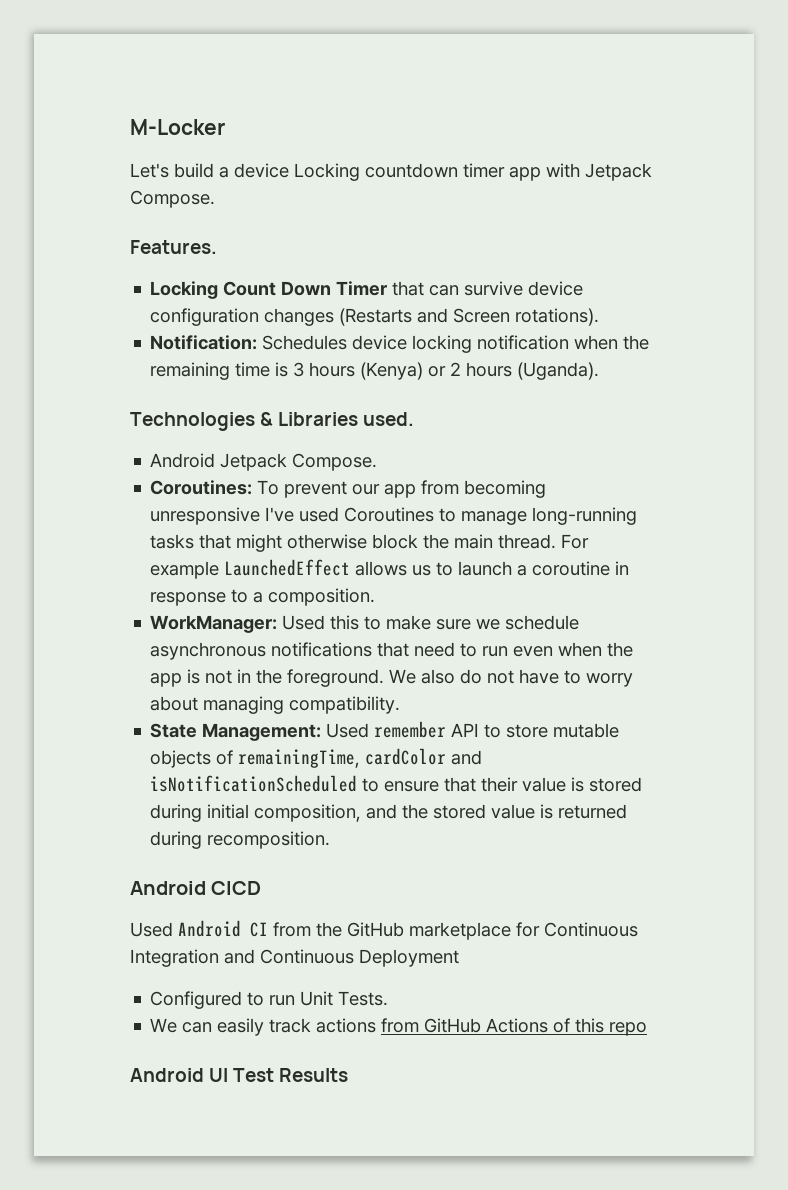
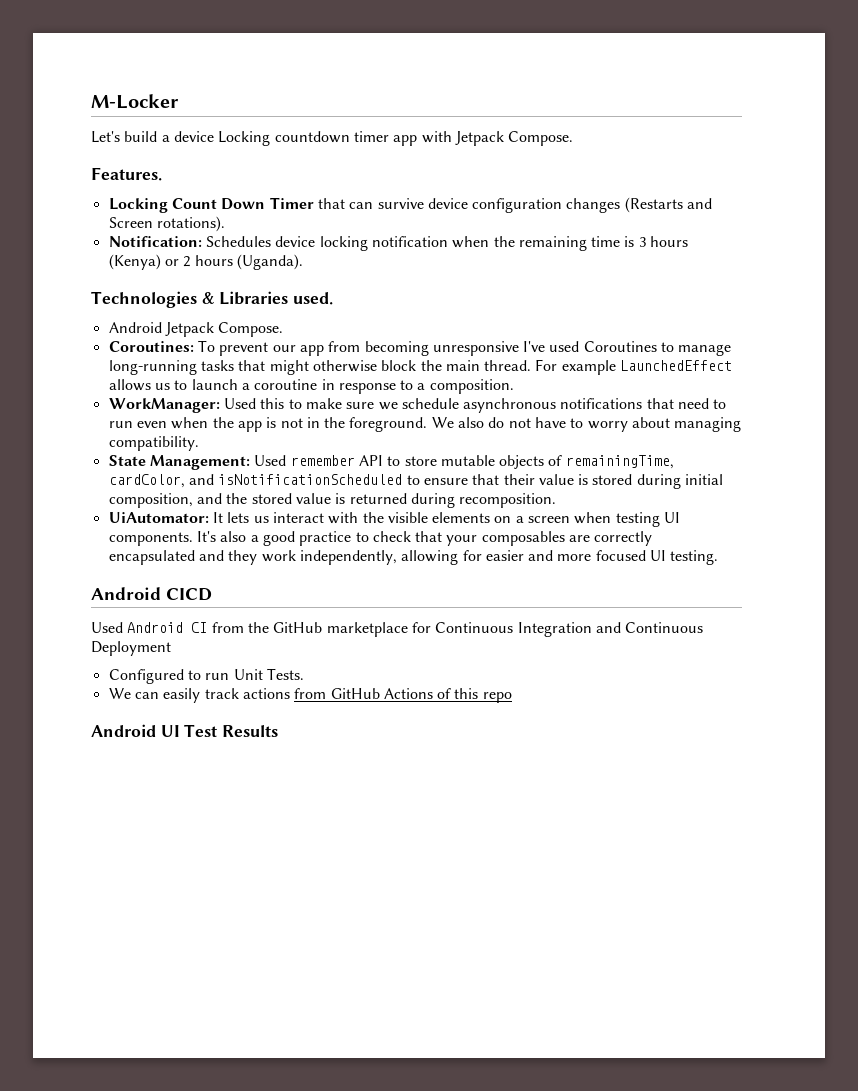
- State Management: Used remember API to store mutable objects of remainingTime, cardColor and isNotificationScheduled to ensure that their value is stored during initial composition, and the stored value is returned during recomposition.
+ State Management: Used remember API to store mutable objects of remainingTime, cardColor, and isNotificationScheduled to ensure that their value is stored during initial composition, and the stored value is returned during recomposition.
+ UiAutomator: It lets us interact with the visible elements on a screen when testing UI components. It's also a good practice to check that your composables are correctly encapsulated and they work independently, allowing for easier and more focused UI testing.

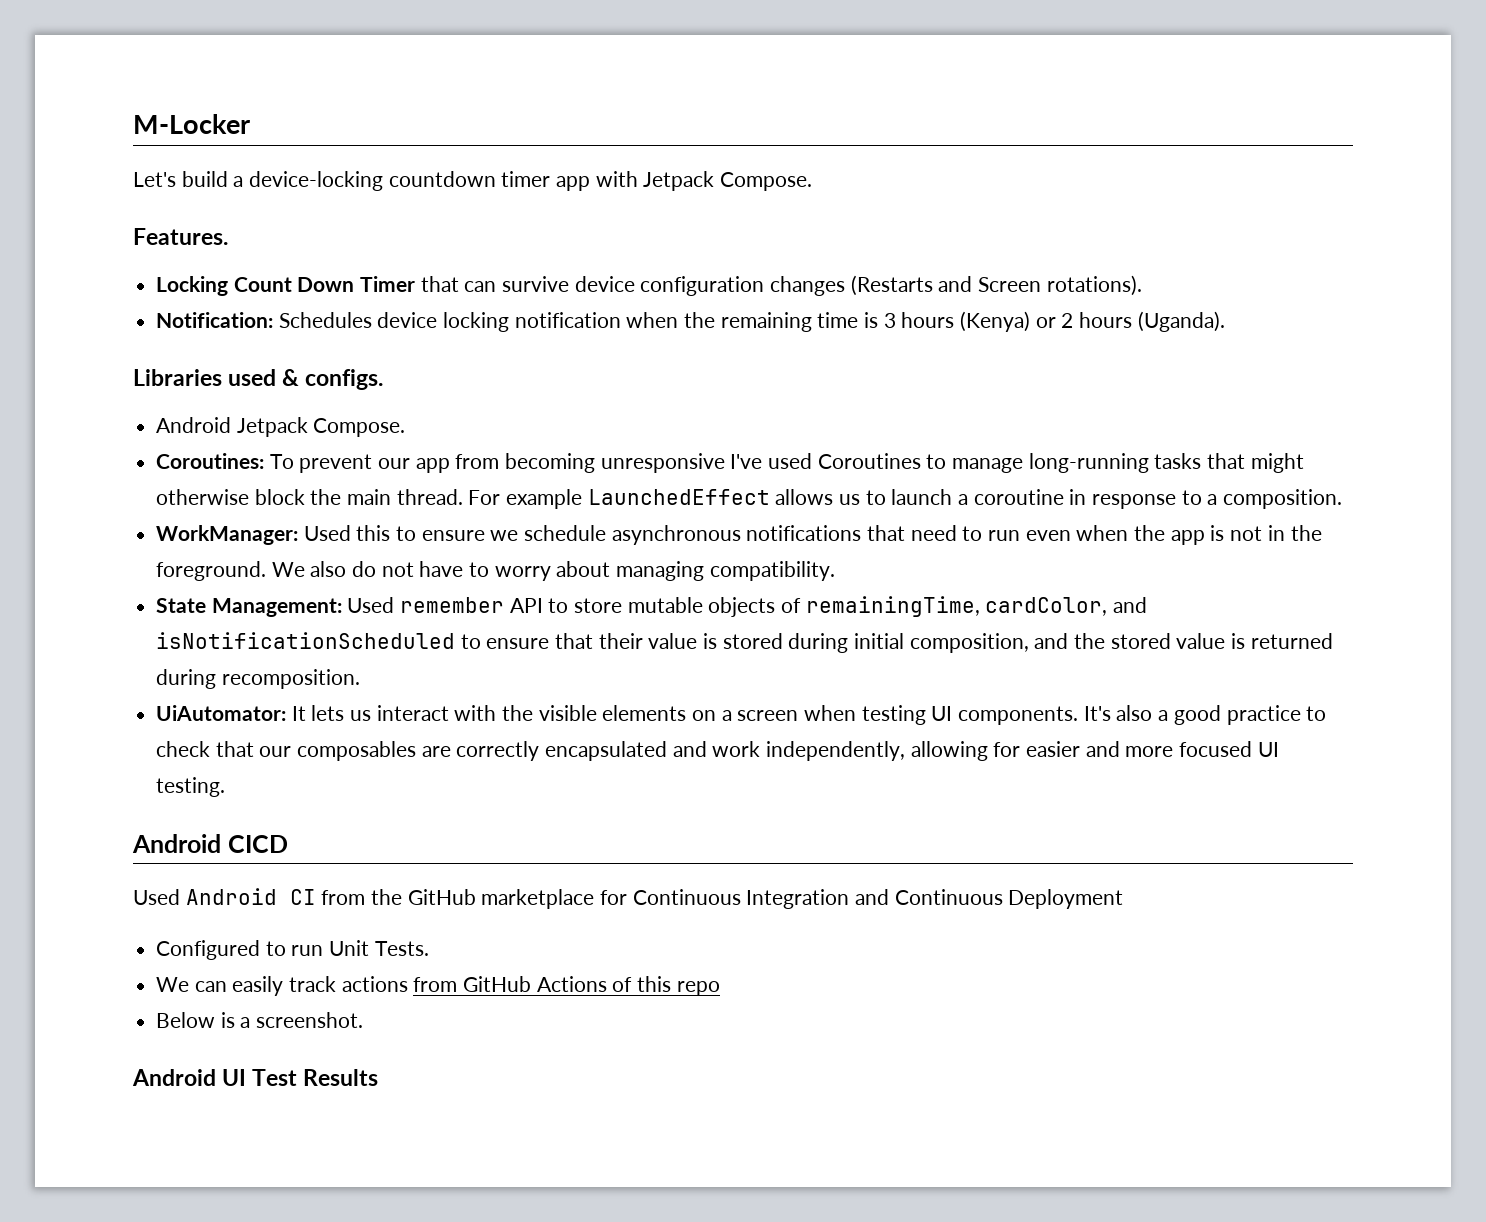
- Let's build a device Locking countdown timer app with Jetpack Compose.
+ Let's build a device-locking countdown timer app with Jetpack Compose.
- Technologies & Libraries used.
+ Libraries used & configs.
- WorkManager: Used this to make sure we schedule asynchronous notifications that need to run even when the app is not in the foreground.
+ WorkManager: Used this to ensure we schedule asynchronous notifications that need to run even when the app is not in the foreground.
- It's also a good practice to check that your composables are correctly encapsulated and they work independently, allowing for easier and more focused UI testing.
+ It's also a good practice to check that our composables are correctly encapsulated and work independently, allowing for easier and more focused UI testing.
+ Below is a screenshot.

